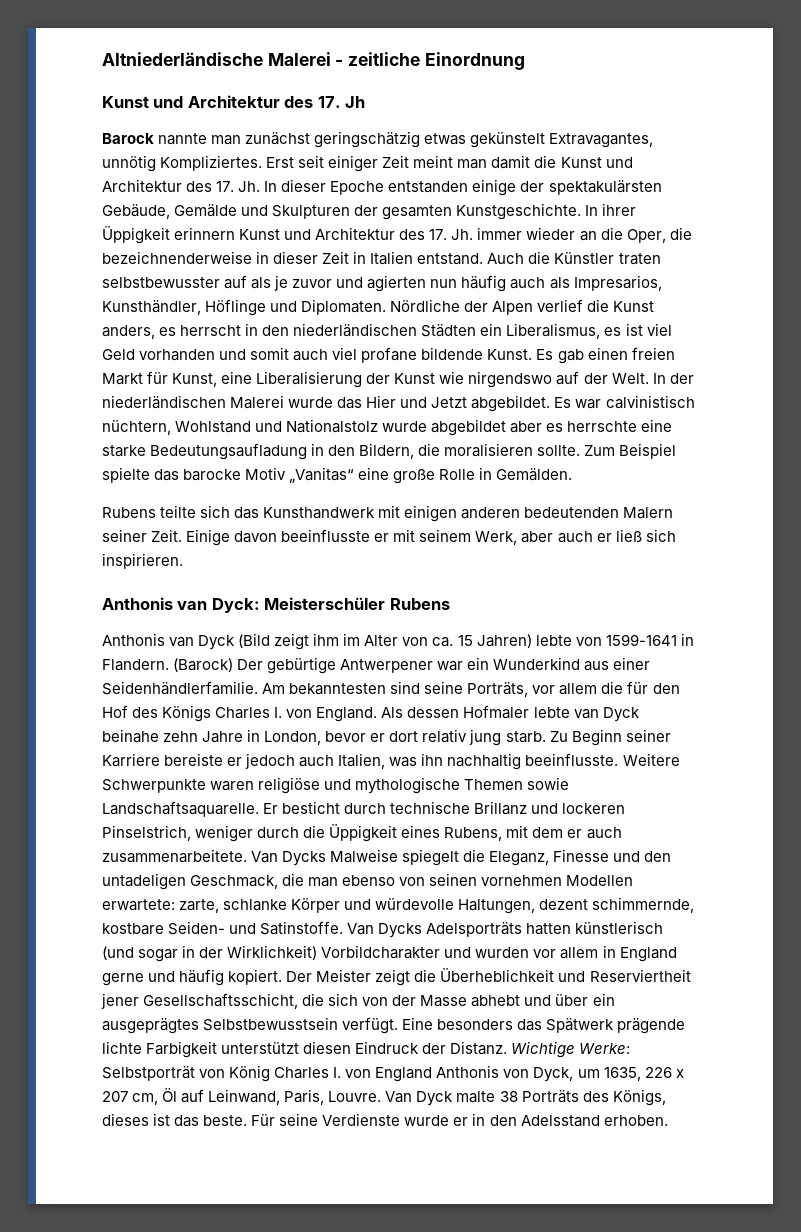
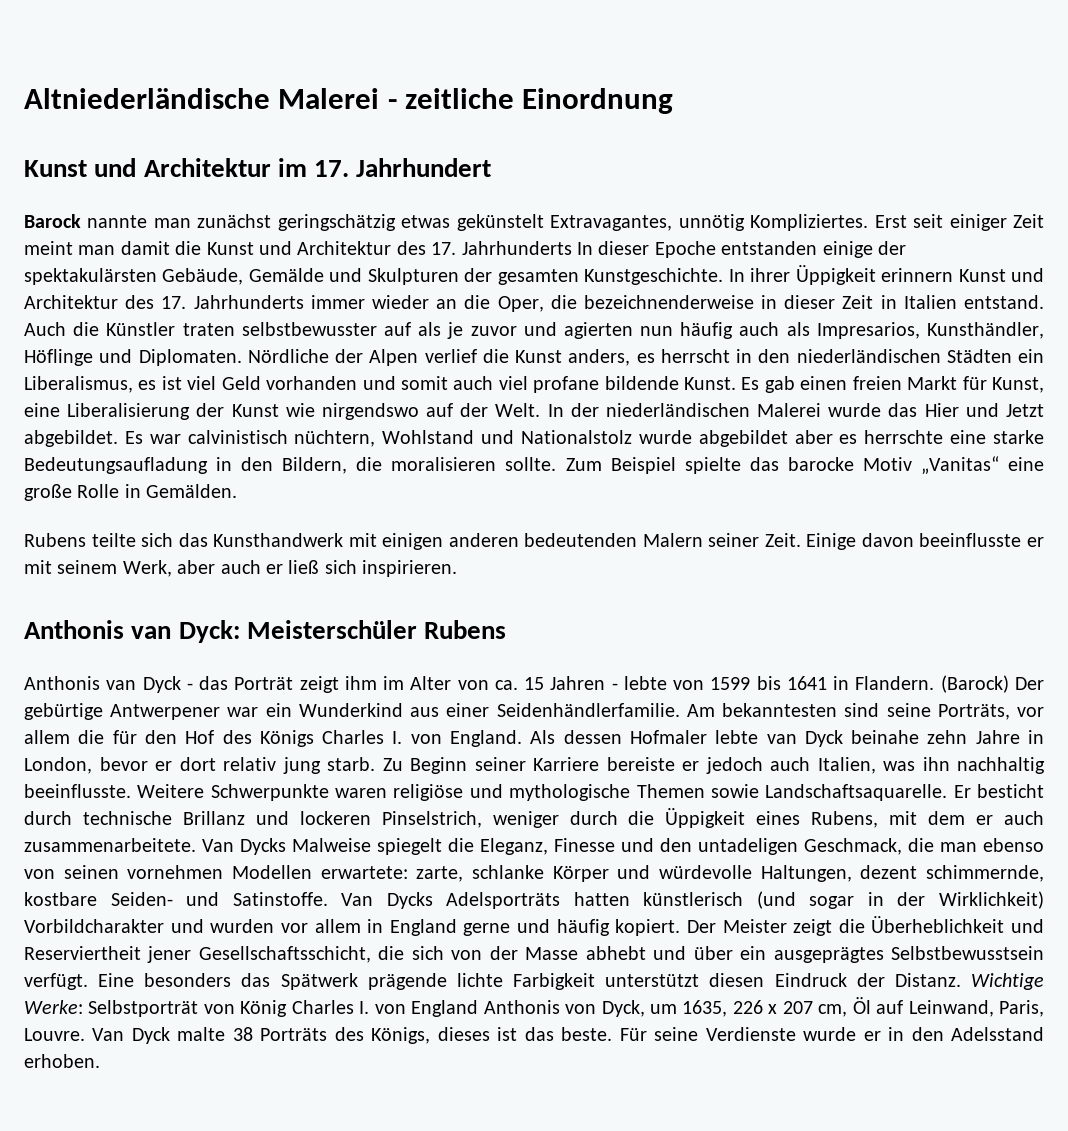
- Kunst und Architektur des 17. Jh
+ Kunst und Architektur im 17. Jahrhundert
- Erst seit einiger Zeit meint man damit die Kunst und Architektur des 17. Jh. In dieser Epoche entstanden einige der spektakulärsten Gebäude, Gemälde und Skulpturen der gesamten Kunstgeschichte.
+ Erst seit einiger Zeit meint man damit die Kunst und Architektur des 17. Jahrhunderts In dieser Epoche entstanden einige der spektakulärsten Gebäude, Gemälde und Skulpturen der gesamten Kunstgeschichte.
- In ihrer Üppigkeit erinnern Kunst und Architektur des 17. Jh. immer wieder an die Oper, die bezeichnenderweise in dieser Zeit in Italien entstand.
+ In ihrer Üppigkeit erinnern Kunst und Architektur des 17. Jahrhunderts immer wieder an die Oper, die bezeichnenderweise in dieser Zeit in Italien entstand.
- Anthonis van Dyck (Bild zeigt ihm im Alter von ca. 15 Jahren) lebte von 1599-1641 in Flandern.
+ Anthonis van Dyck - das Porträt zeigt ihm im Alter von ca. 15 Jahren - lebte von 1599 bis 1641 in Flandern.

